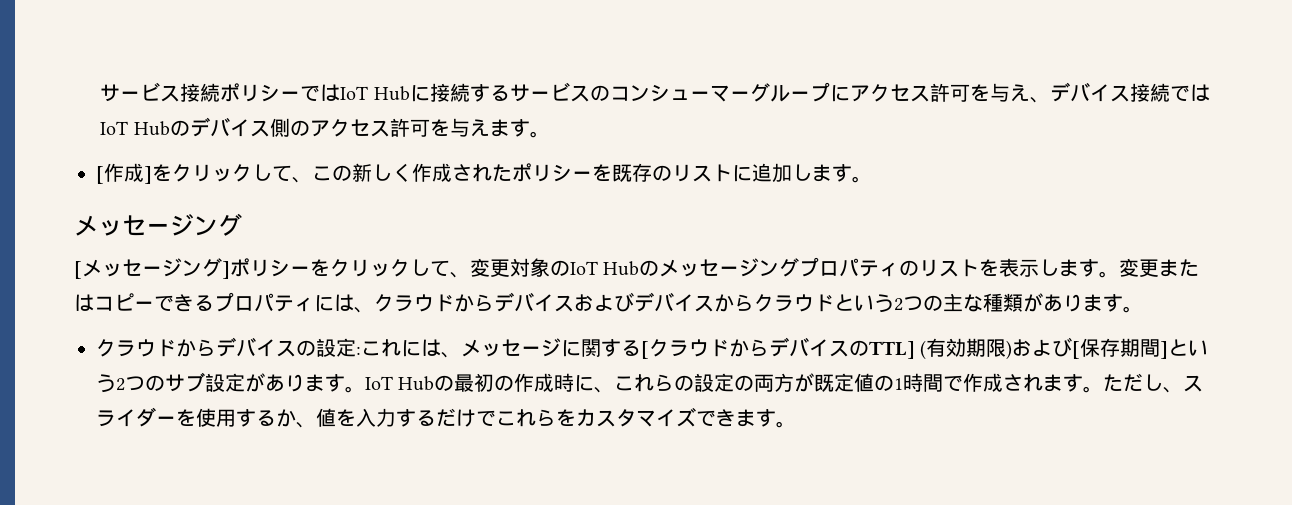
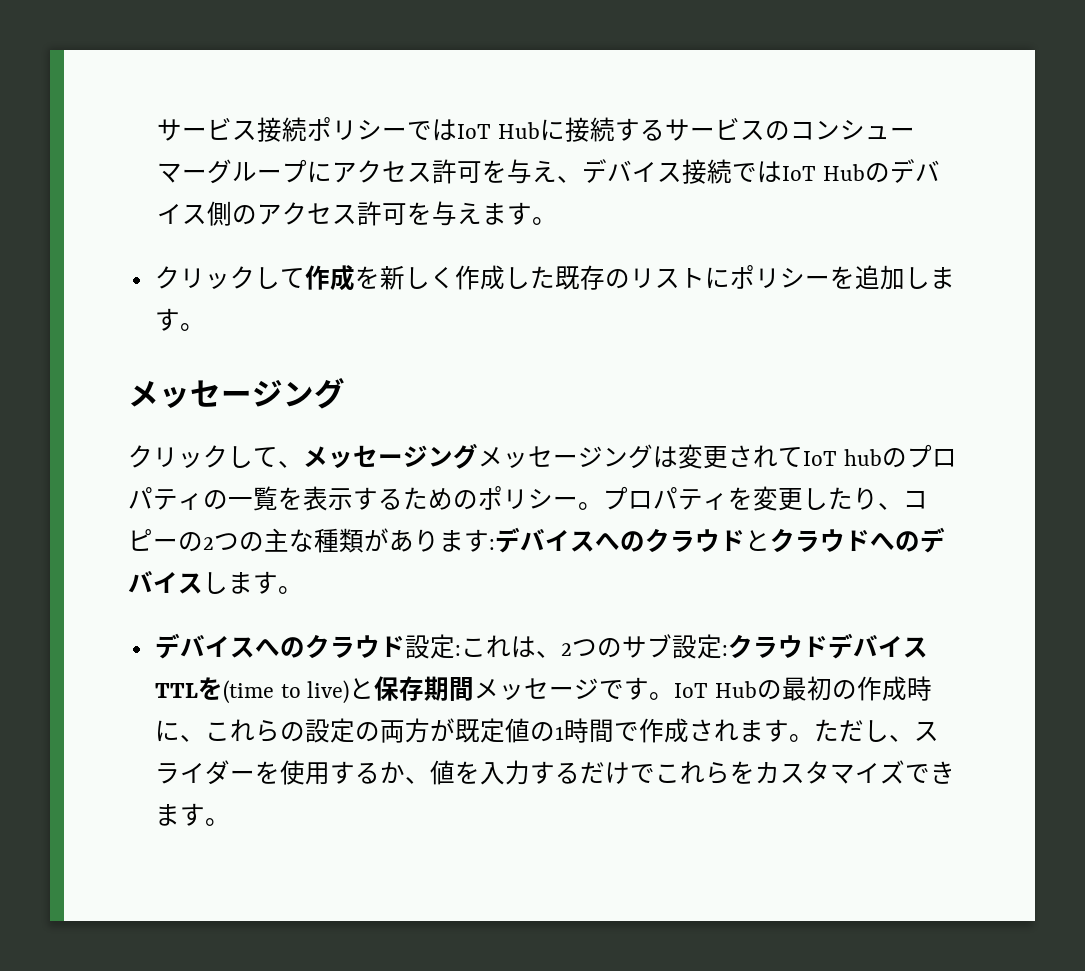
- [作成]をクリックして、この新しく作成されたポリシーを既存のリストに追加します。
+ クリックして作成を新しく作成した既存のリストにポリシーを追加します。
- [メッセージング]ポリシーをクリックして、変更対象のIoT Hubのメッセージングプロパティのリストを表示します。変更またはコピーできるプロパティには、クラウドからデバイスおよびデバイスからクラウドという2つの主な種類があります。
- クラウドからデバイスの設定:これには、メッセージに関する[クラウドからデバイスのTTL] (有効期限)および[保存期間]という2つのサブ設定があります。
+ クリックして、メッセージングメッセージングは変更されてIoT hubのプロパティの一覧を表示するためのポリシー。プロパティを変更したり、コピーの2つの主な種類があります:デバイスへのクラウドとクラウドへのデバイスします。
+ デバイスへのクラウド設定:これは、2つのサブ設定:クラウドデバイスTTLを(time to live)と保存期間メッセージです。

